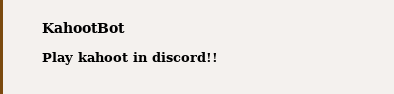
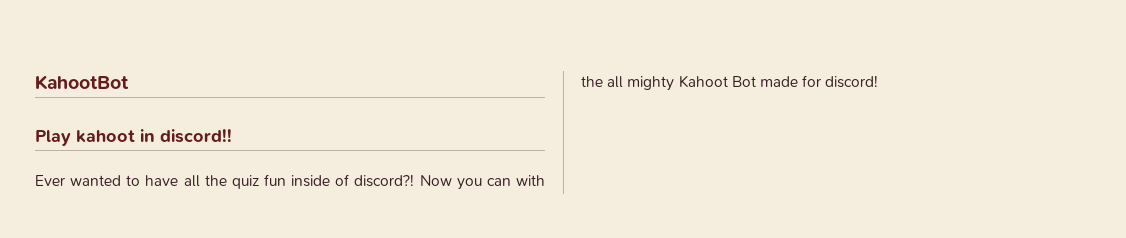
+ Ever wanted to have all the quiz fun inside of discord?! Now you can with the all mighty Kahoot Bot made for discord!

